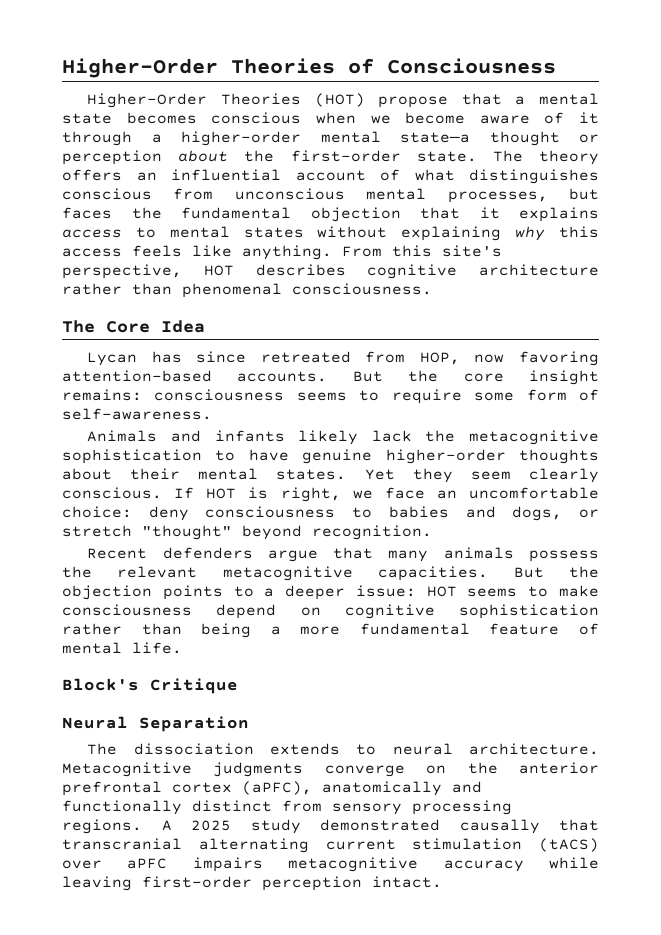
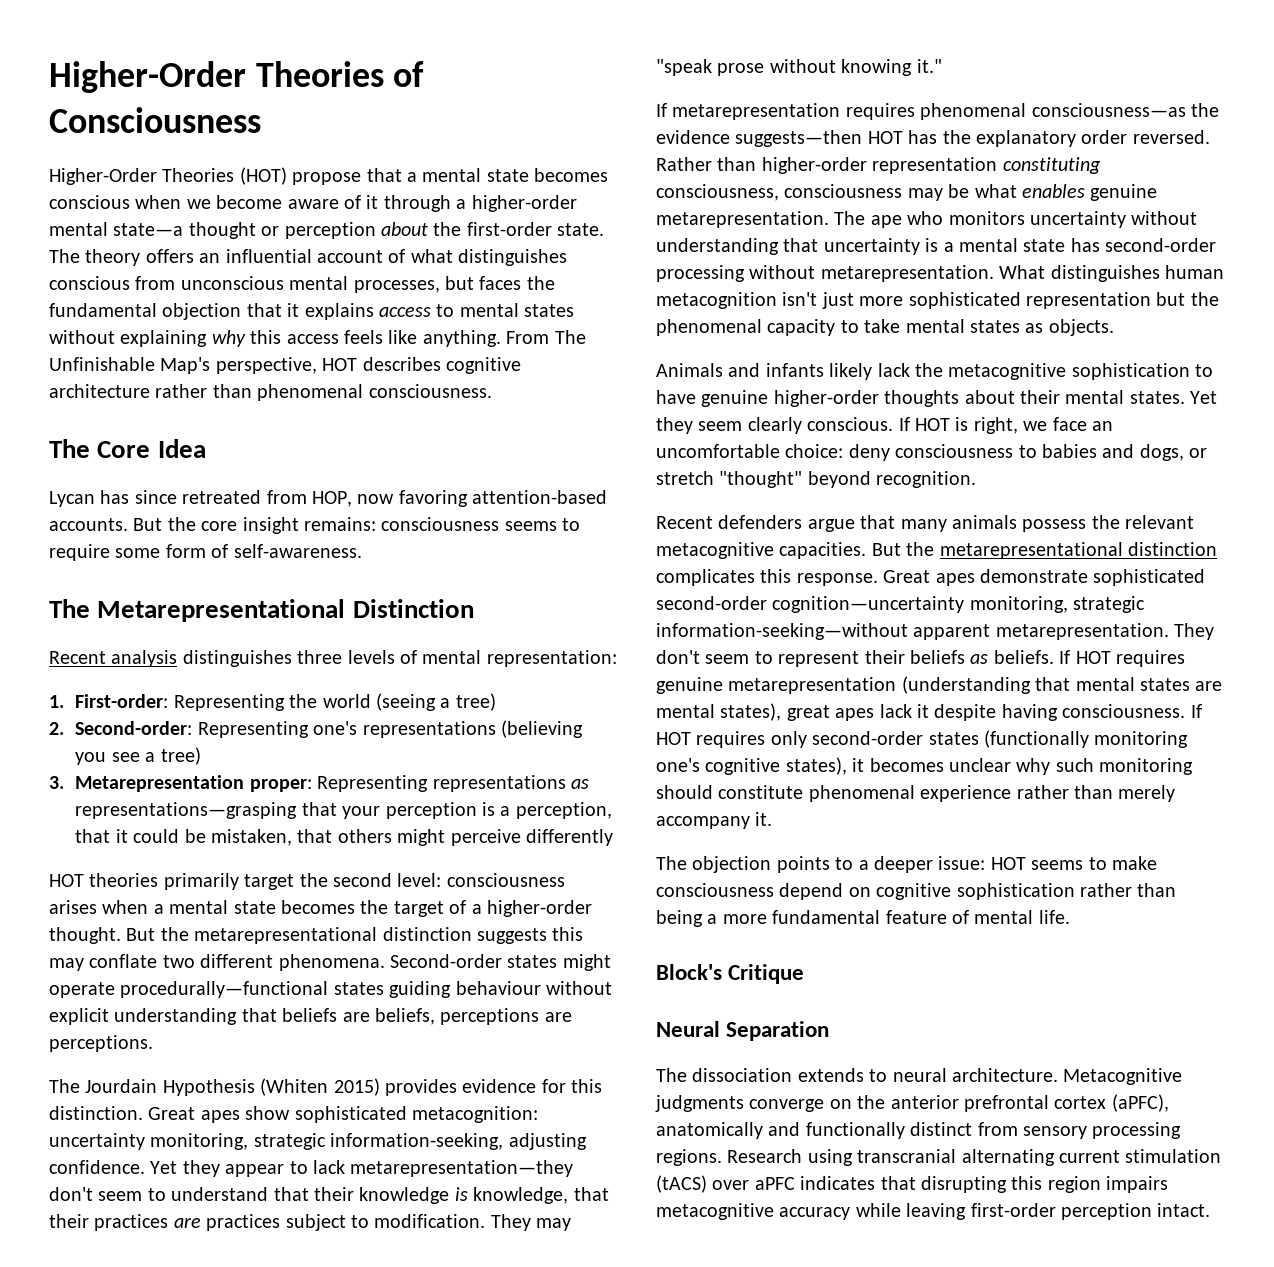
- From this site's perspective, HOT describes cognitive architecture rather than phenomenal consciousness.
+ From The Unfinishable Map's perspective, HOT describes cognitive architecture rather than phenomenal consciousness.
+ The Metarepresentational Distinction
+ Recent analysis distinguishes three levels of mental representation:
+ 1. First-order: Representing the world (seeing a tree)
+ 2. Second-order: Representing one's representations (believing you see a tree)
+ 3. Metarepresentation proper: Representing representations as representations—grasping that your perception is a perception, that it could be mistaken, that others might perceive differently
+ HOT theories primarily target the second level: consciousness arises when a mental state becomes the target of a higher-order thought. But the metarepresentational distinction suggests this may conflate two different phenomena. Second-order states might operate procedurally—functional states guiding behaviour without explicit understanding that beliefs are beliefs, perceptions are perceptions.
+ The Jourdain Hypothesis (Whiten 2015) provides evidence for this distinction. Great apes show sophisticated metacognition: uncertainty monitoring, strategic information-seeking, adjusting confidence. Yet they appear to lack metarepresentation—they don't seem to understand that their knowledge is knowledge, that their practices are practices subject to modification. They may "speak prose without knowing it."
+ If metarepresentation requires phenomenal consciousness—as the evidence suggests—then HOT has the explanatory order reversed. Rather than higher-order representation constituting consciousness, consciousness may be what enables genuine metarepresentation. The ape who monitors uncertainty without understanding that uncertainty is a mental state has second-order processing without metarepresentation. What distinguishes human metacognition isn't just more sophisticated representation but the phenomenal capacity to take mental states as objects.
- But the objection points to a deeper issue: HOT seems to make consciousness depend on cognitive sophistication rather than being a more fundamental feature of mental life.
+ But the metarepresentational distinction complicates this response. Great apes demonstrate sophisticated second-order cognition—uncertainty monitoring, strategic information-seeking—without apparent metarepresentation. They don't seem to represent their beliefs as beliefs. If HOT requires genuine metarepresentation (understanding that mental states are mental states), great apes lack it despite having consciousness. If HOT requires only second-order states (functionally monitoring one's cognitive states), it becomes unclear why such monitoring should constitute phenomenal experience rather than merely accompany it.
+ The objection points to a deeper issue: HOT seems to make consciousness depend on cognitive sophistication rather than being a more fundamental feature of mental life.
- A 2025 study demonstrated causally that transcranial alternating current stimulation (tACS) over aPFC impairs metacognitive accuracy while leaving first-order perception intact.
+ Research using transcranial alternating current stimulation (tACS) over aPFC indicates that disrupting this region impairs metacognitive accuracy while leaving first-order perception intact.

